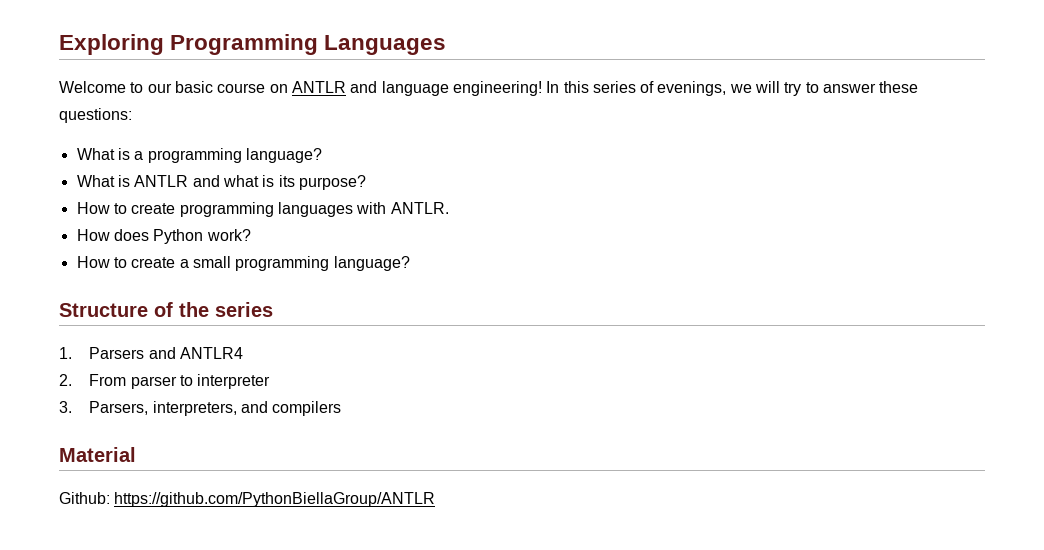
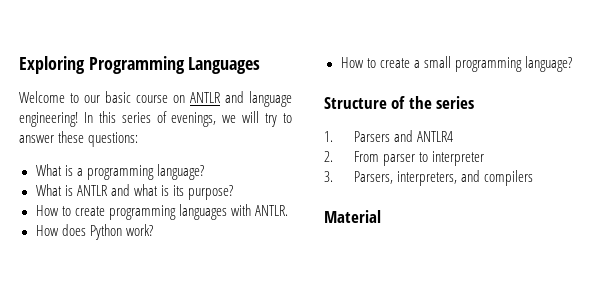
- Github: https://github.com/PythonBiellaGroup/ANTLR

